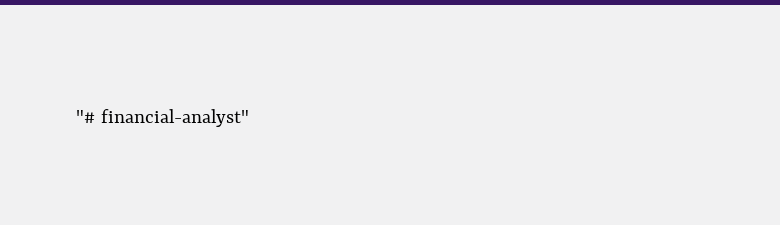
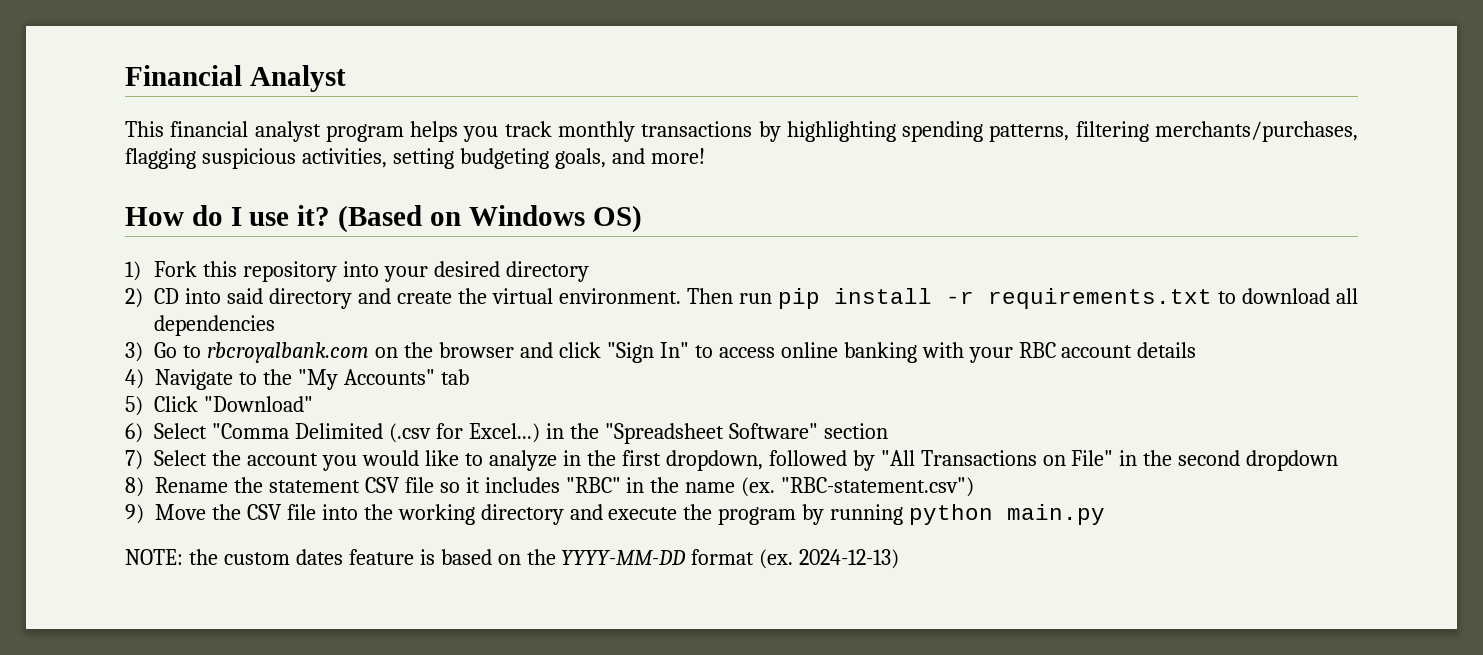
- "# financial-analyst"
+ Financial Analyst
+ This financial analyst program helps you track monthly transactions by highlighting spending patterns, filtering merchants/purchases, flagging suspicious activities, setting budgeting goals, and more!
+ How do I use it? (Based on Windows OS)
+ 1) Fork this repository into your desired directory
+ 2) CD into said directory and create the virtual environment. Then run pip install -r requirements.txt to download all dependencies
+ 3) Go to rbcroyalbank.com on the browser and click "Sign In" to access online banking with your RBC account details
+ 4) Navigate to the "My Accounts" tab
+ 5) Click "Download"
+ 6) Select "Comma Delimited (.csv for Excel...) in the "Spreadsheet Software" section
+ 7) Select the account you would like to analyze in the first dropdown, followed by "All Transactions on File" in the second dropdown
+ 8) Rename the statement CSV file so it includes "RBC" in the name (ex. "RBC-statement.csv")
+ 9) Move the CSV file into the working directory and execute the program by running python main.py
+ NOTE: the custom dates feature is based on the YYYY-MM-DD format (ex. 2024-12-13)

